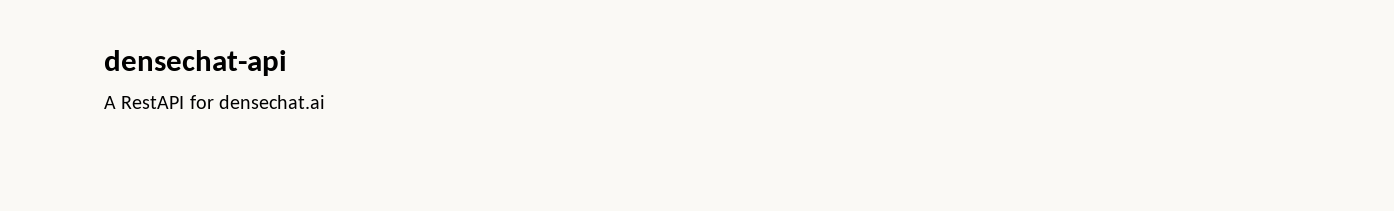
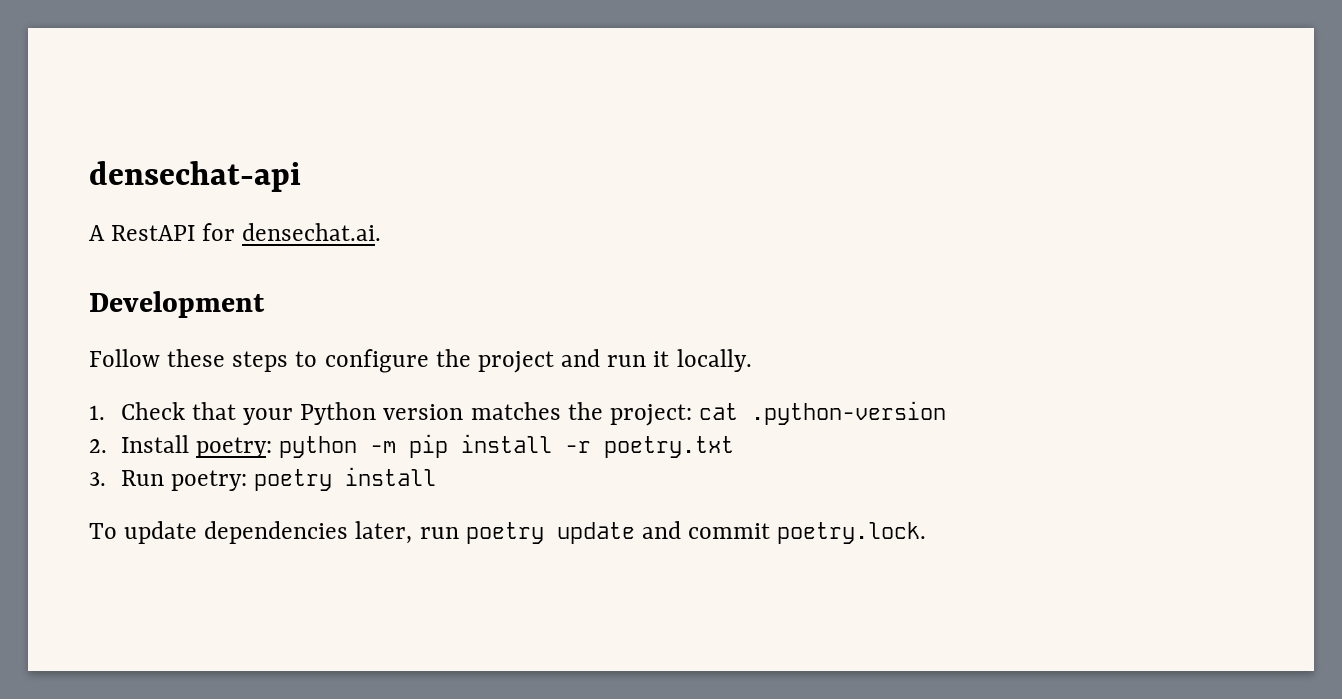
- A RestAPI for densechat.ai
+ A RestAPI for densechat.ai.
+ Development
+ Follow these steps to configure the project and run it locally.
+ 1. Check that your Python version matches the project: cat .python-version
+ 2. Install poetry: python -m pip install -r poetry.txt
+ 3. Run poetry: poetry install
+ To update dependencies later, run poetry update and commit poetry.lock.

